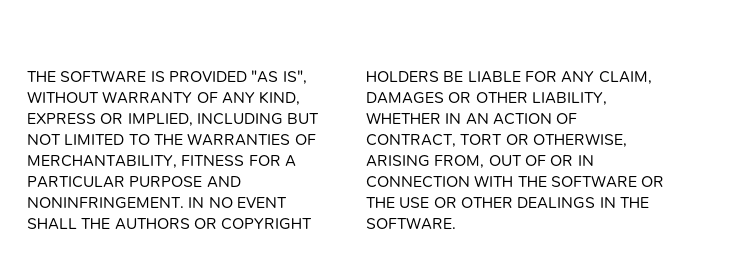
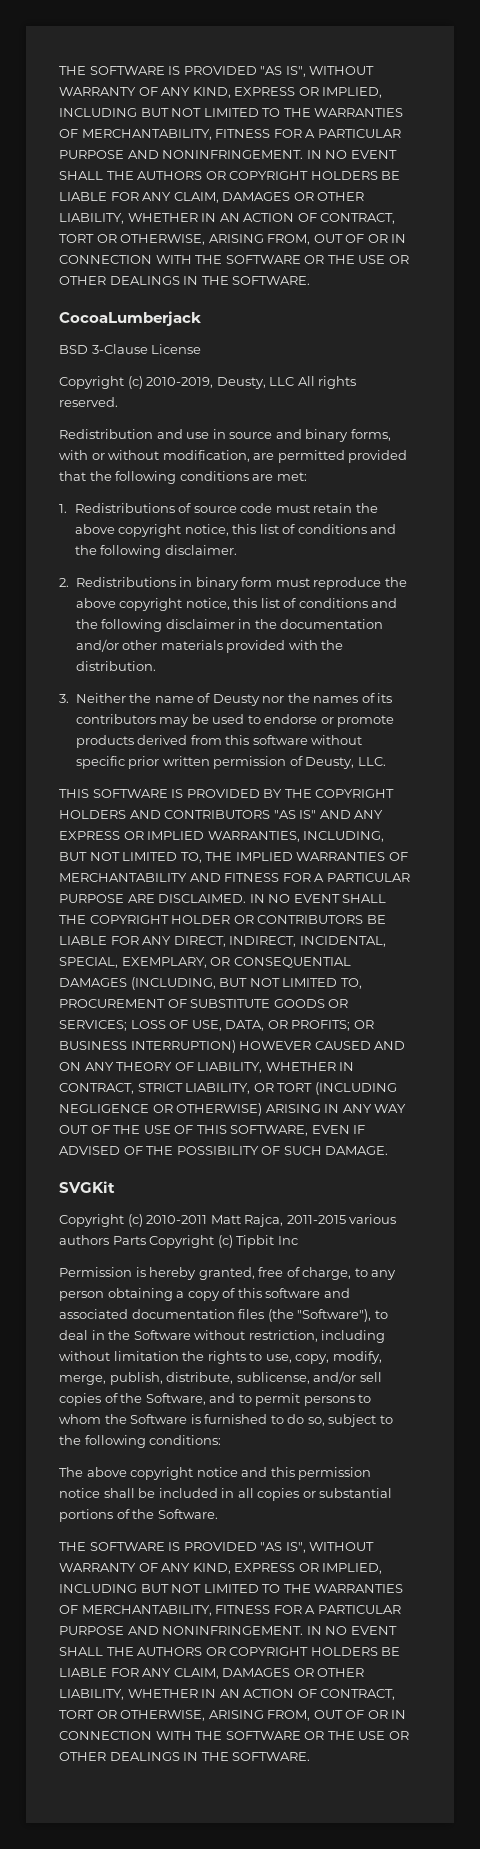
+ CocoaLumberjack
+ BSD 3-Clause License
+ Copyright (c) 2010-2019, Deusty, LLC All rights reserved.
+ Redistribution and use in source and binary forms, with or without modification, are permitted provided that the following conditions are met:
+ 1. Redistributions of source code must retain the above copyright notice, this list of conditions and the following disclaimer.
+ 2. Redistributions in binary form must reproduce the above copyright notice, this list of conditions and the following disclaimer in the documentation and/or other materials provided with the distribution.
+ 3. Neither the name of Deusty nor the names of its contributors may be used to endorse or promote products derived from this software without specific prior written permission of Deusty, LLC.
+ THIS SOFTWARE IS PROVIDED BY THE COPYRIGHT HOLDERS AND CONTRIBUTORS "AS IS" AND ANY EXPRESS OR IMPLIED WARRANTIES, INCLUDING, BUT NOT LIMITED TO, THE IMPLIED WARRANTIES OF MERCHANTABILITY AND FITNESS FOR A PARTICULAR PURPOSE ARE DISCLAIMED. IN NO EVENT SHALL THE COPYRIGHT HOLDER OR CONTRIBUTORS BE LIABLE FOR ANY DIRECT, INDIRECT, INCIDENTAL, SPECIAL, EXEMPLARY, OR CONSEQUENTIAL DAMAGES (INCLUDING, BUT NOT LIMITED TO, PROCUREMENT OF SUBSTITUTE GOODS OR SERVICES; LOSS OF USE, DATA, OR PROFITS; OR BUSINESS INTERRUPTION) HOWEVER CAUSED AND ON ANY THEORY OF LIABILITY, WHETHER IN CONTRACT, STRICT LIABILITY, OR TORT (INCLUDING NEGLIGENCE OR OTHERWISE) ARISING IN ANY WAY OUT OF THE USE OF THIS SOFTWARE, EVEN IF ADVISED OF THE POSSIBILITY OF SUCH DAMAGE.
+ SVGKit
+ Copyright (c) 2010-2011 Matt Rajca, 2011-2015 various authors Parts Copyright (c) Tipbit Inc
+ Permission is hereby granted, free of charge, to any person obtaining a copy of this software and associated documentation files (the "Software"), to deal in the Software without restriction, including without limitation the rights to use, copy, modify, merge, publish, distribute, sublicense, and/or sell copies of the Software, and to permit persons to whom the Software is furnished to do so, subject to the following conditions:
+ The above copyright notice and this permission notice shall be included in all copies or substantial portions of the Software.
+ THE SOFTWARE IS PROVIDED "AS IS", WITHOUT WARRANTY OF ANY KIND, EXPRESS OR IMPLIED, INCLUDING BUT NOT LIMITED TO THE WARRANTIES OF MERCHANTABILITY, FITNESS FOR A PARTICULAR PURPOSE AND NONINFRINGEMENT. IN NO EVENT SHALL THE AUTHORS OR COPYRIGHT HOLDERS BE LIABLE FOR ANY CLAIM, DAMAGES OR OTHER LIABILITY, WHETHER IN AN ACTION OF CONTRACT, TORT OR OTHERWISE, ARISING FROM, OUT OF OR IN CONNECTION WITH THE SOFTWARE OR THE USE OR OTHER DEALINGS IN THE SOFTWARE.

